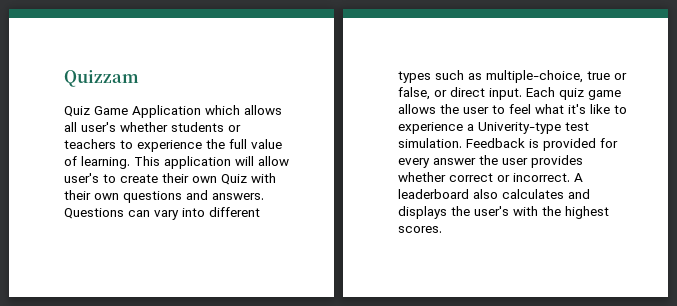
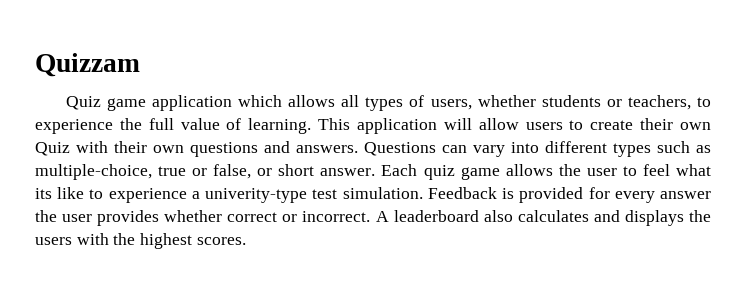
- Quiz Game Application which allows all user's whether students or teachers to experience the full value of learning.
+ Quiz game application which allows all types of users, whether students or teachers, to experience the full value of learning.
- This application will allow user's to create their own Quiz with their own questions and answers.
+ This application will allow users to create their own Quiz with their own questions and answers.
- Questions can vary into different types such as multiple-choice, true or false, or direct input.
+ Questions can vary into different types such as multiple-choice, true or false, or short answer.
- Each quiz game allows the user to feel what it's like to experience a Univerity-type test simulation.
+ Each quiz game allows the user to feel what its like to experience a univerity-type test simulation.
- A leaderboard also calculates and displays the user's with the highest scores.
+ A leaderboard also calculates and displays the users with the highest scores.

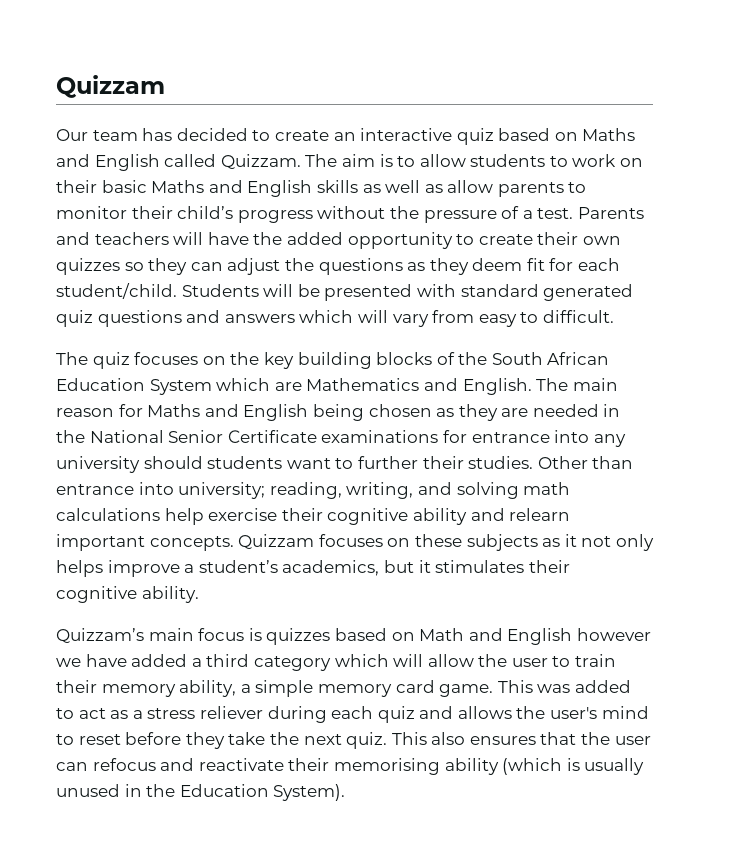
- Quiz game application which allows all types of users, whether students or teachers, to experience the full value of learning. This application will allow users to create their own Quiz with their own questions and answers. Questions can vary into different types such as multiple-choice, true or false, or short answer. Each quiz game allows the user to feel what its like to experience a univerity-type test simulation. Feedback is provided for every answer the user provides whether correct or incorrect. A leaderboard also calculates and displays the users with the highest scores.
+ Our team has decided to create an interactive quiz based on Maths and English called Quizzam. The aim is to allow students to work on their basic Maths and English skills as well as allow parents to monitor their child’s progress without the pressure of a test. Parents and teachers will have the added opportunity to create their own quizzes so they can adjust the questions as they deem fit for each student/child. Students will be presented with standard generated quiz questions and answers which will vary from easy to difficult.
+ The quiz focuses on the key building blocks of the South African Education System which are Mathematics and English. The main reason for Maths and English being chosen as they are needed in the National Senior Certificate examinations for entrance into any university should students want to further their studies. Other than entrance into university; reading, writing, and solving math calculations help exercise their cognitive ability and relearn important concepts. Quizzam focuses on these subjects as it not only helps improve a student’s academics, but it stimulates their cognitive ability.
+ Quizzam’s main focus is quizzes based on Math and English however we have added a third category which will allow the user to train their memory ability, a simple memory card game. This was added to act as a stress reliever during each quiz and allows the user's mind to reset before they take the next quiz. This also ensures that the user can refocus and reactivate their memorising ability (which is usually unused in the Education System).

